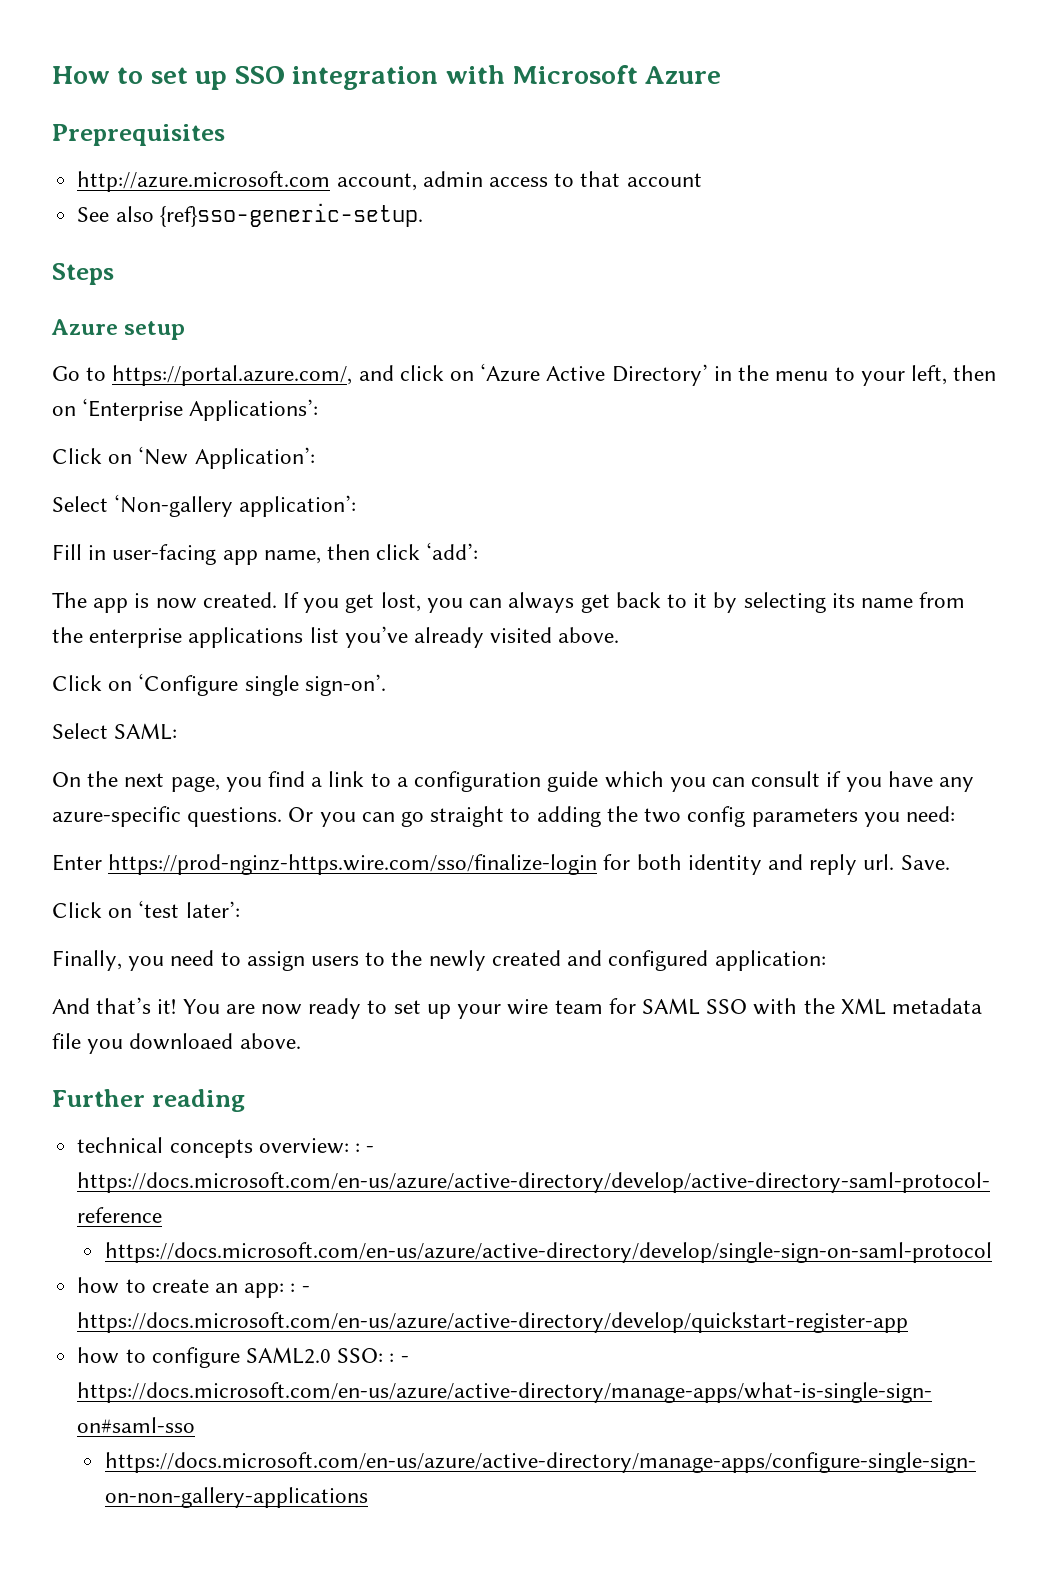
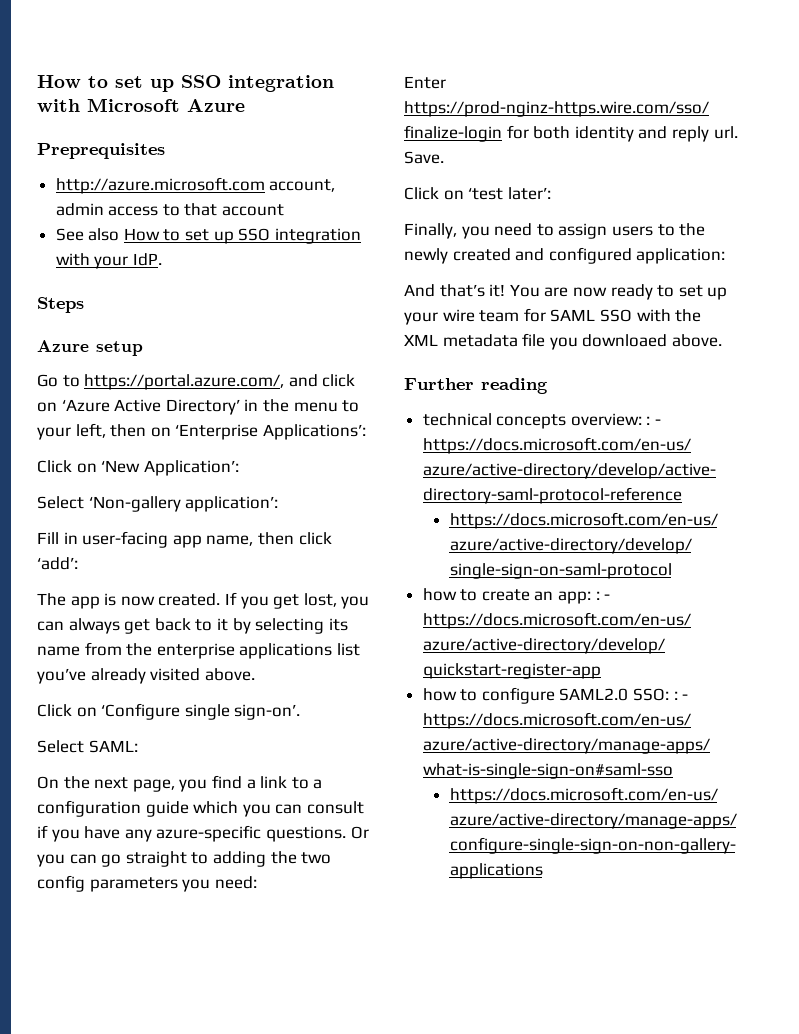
- See also {ref}sso-generic-setup.
+ See also How to set up SSO integration with your IdP.

